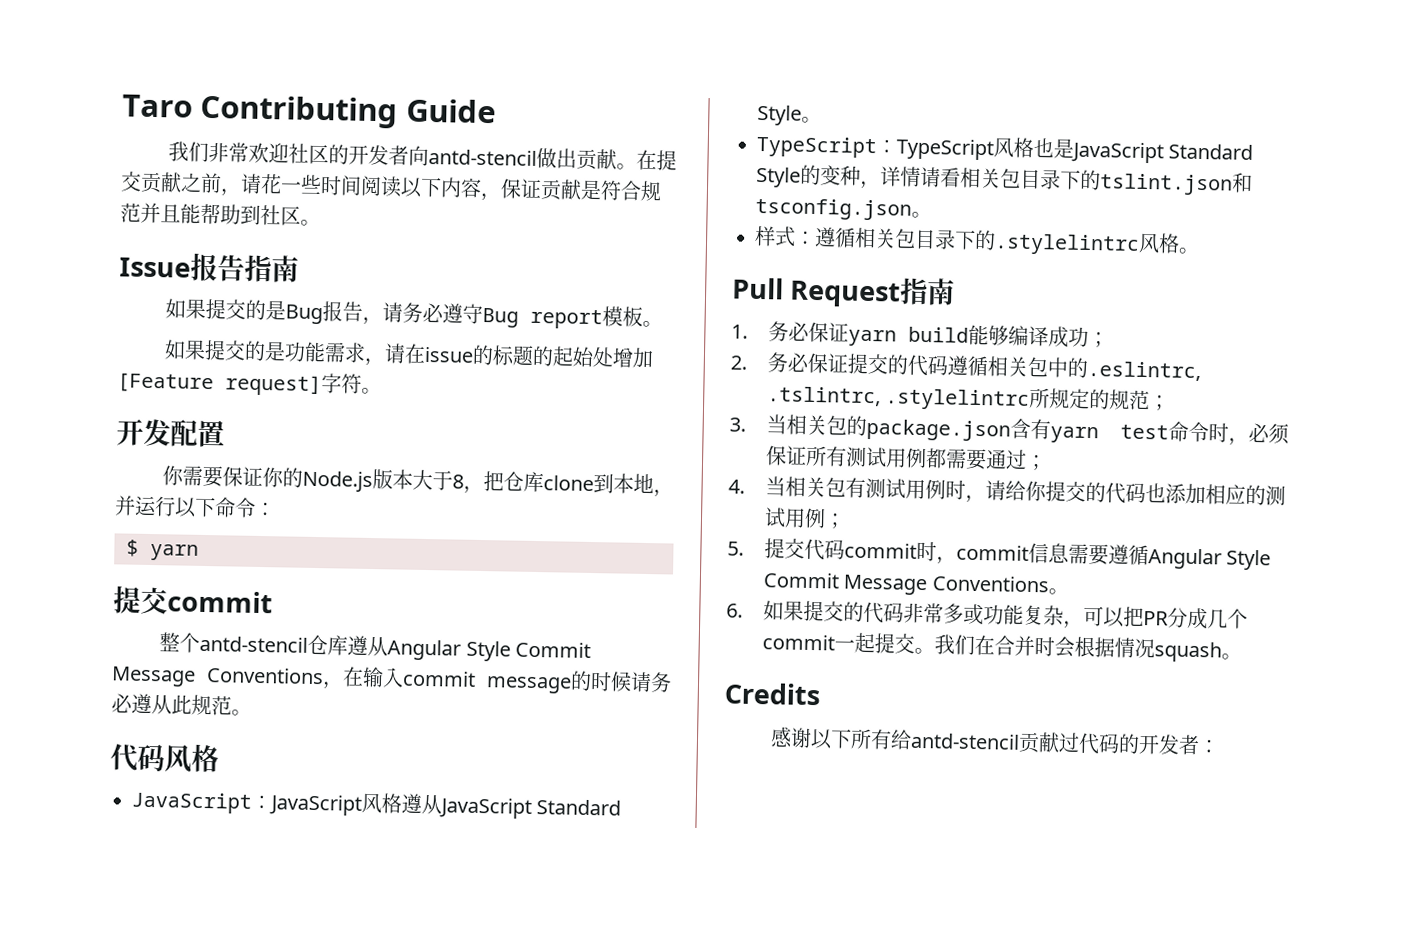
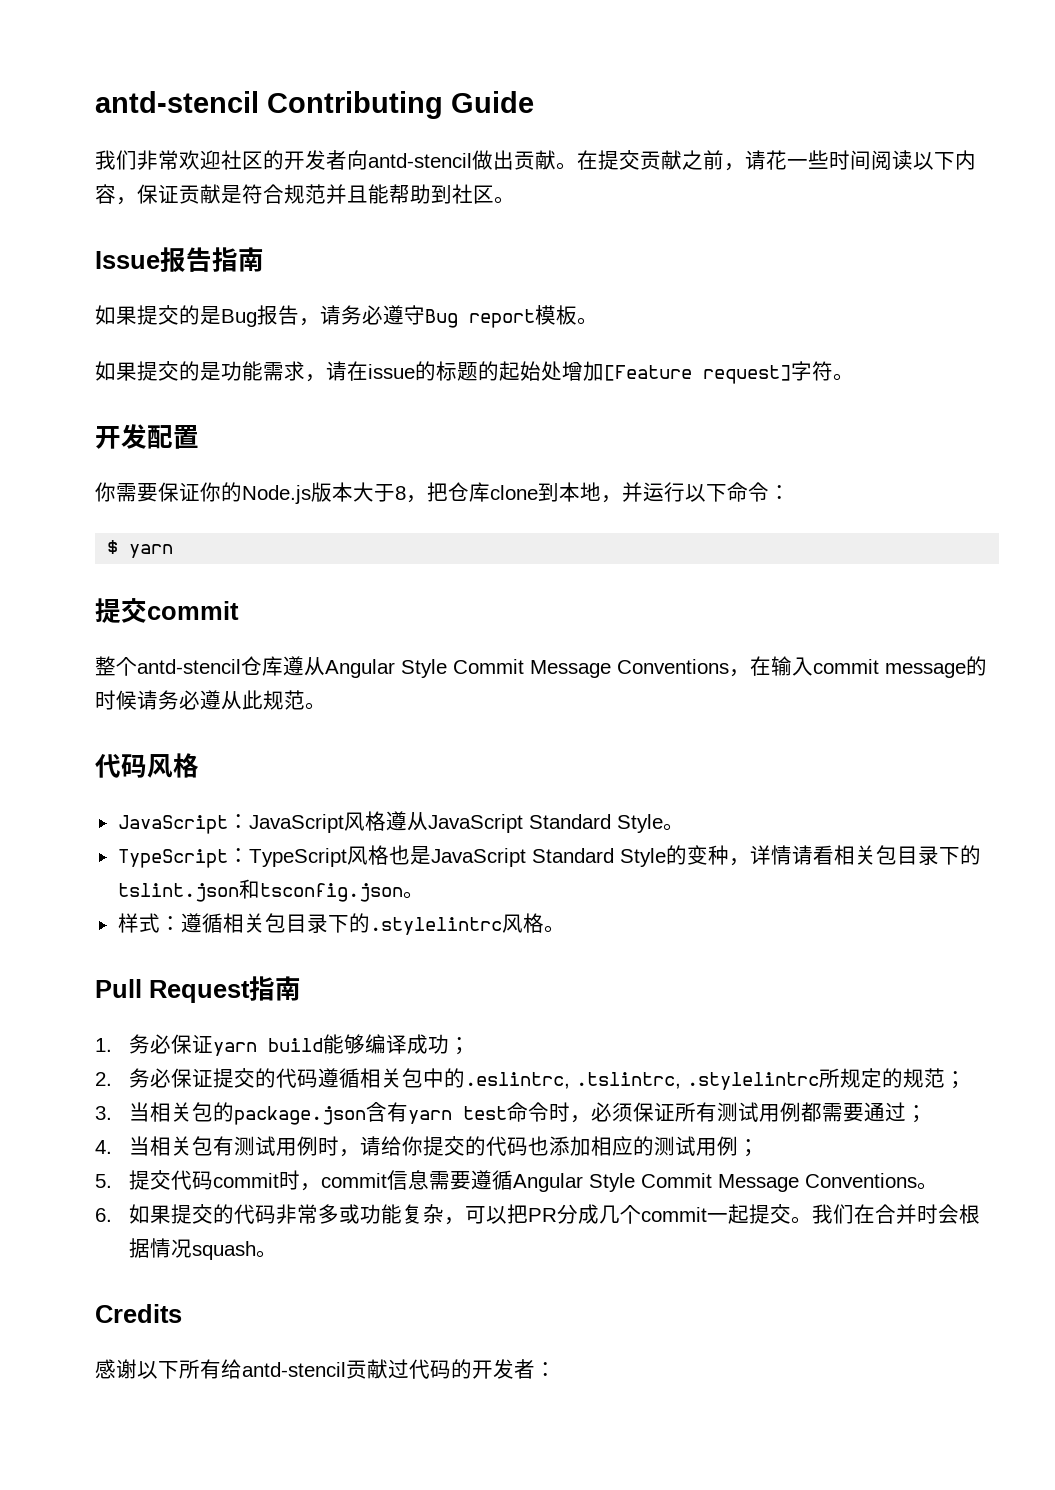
- Taro Contributing Guide
+ antd-stencil Contributing Guide

